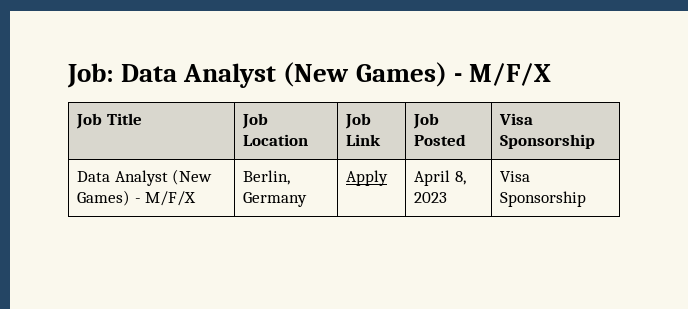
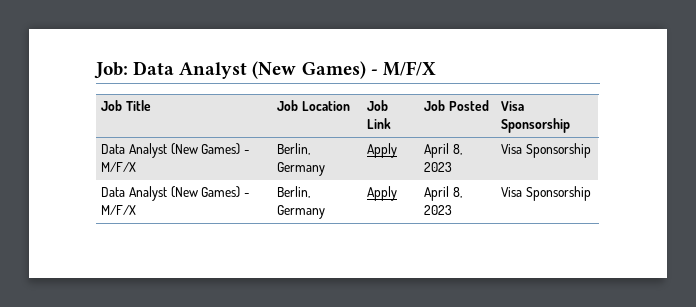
  Job Title | Job Location | Job Link | Job Posted | Visa Sponsorship
+ Data Analyst (New Games) - M/F/X | Berlin, Germany | Apply | April 8, 2023 | Visa Sponsorship

